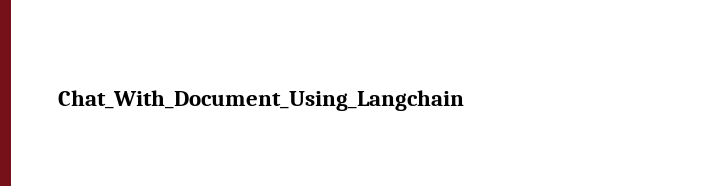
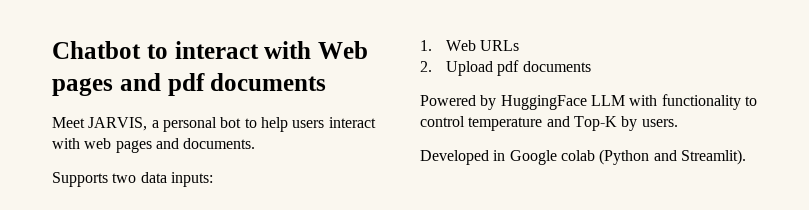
- Chat_With_Document_Using_Langchain
+ Chatbot to interact with Web pages and pdf documents
+ Meet JARVIS, a personal bot to help users interact with web pages and documents.
+ Supports two data inputs:
+ 1. Web URLs
+ 2. Upload pdf documents
+ Powered by HuggingFace LLM with functionality to control temperature and Top-K by users.
+ Developed in Google colab (Python and Streamlit).

